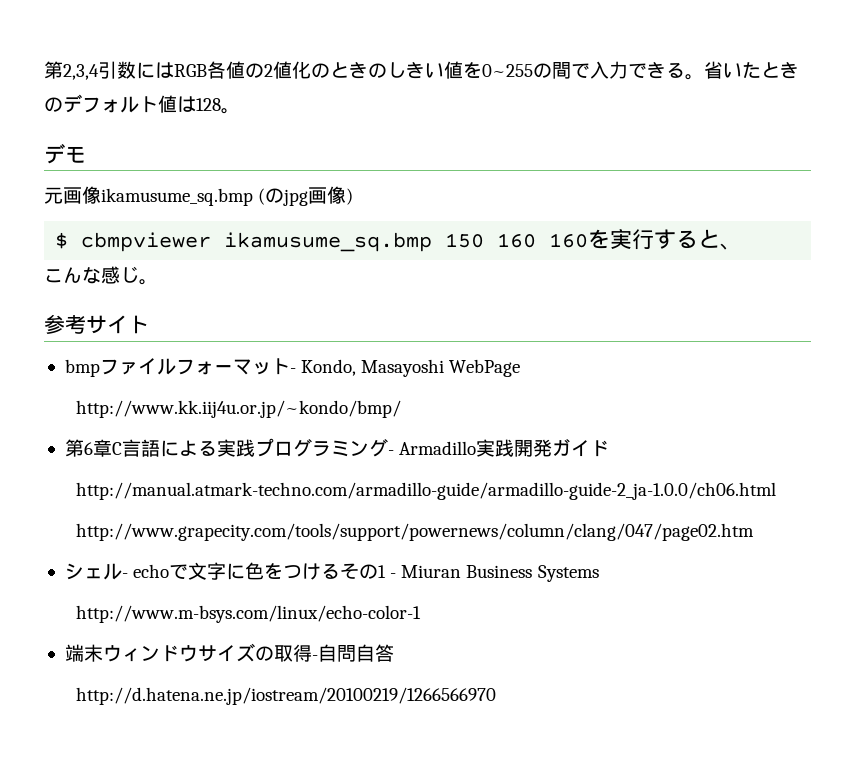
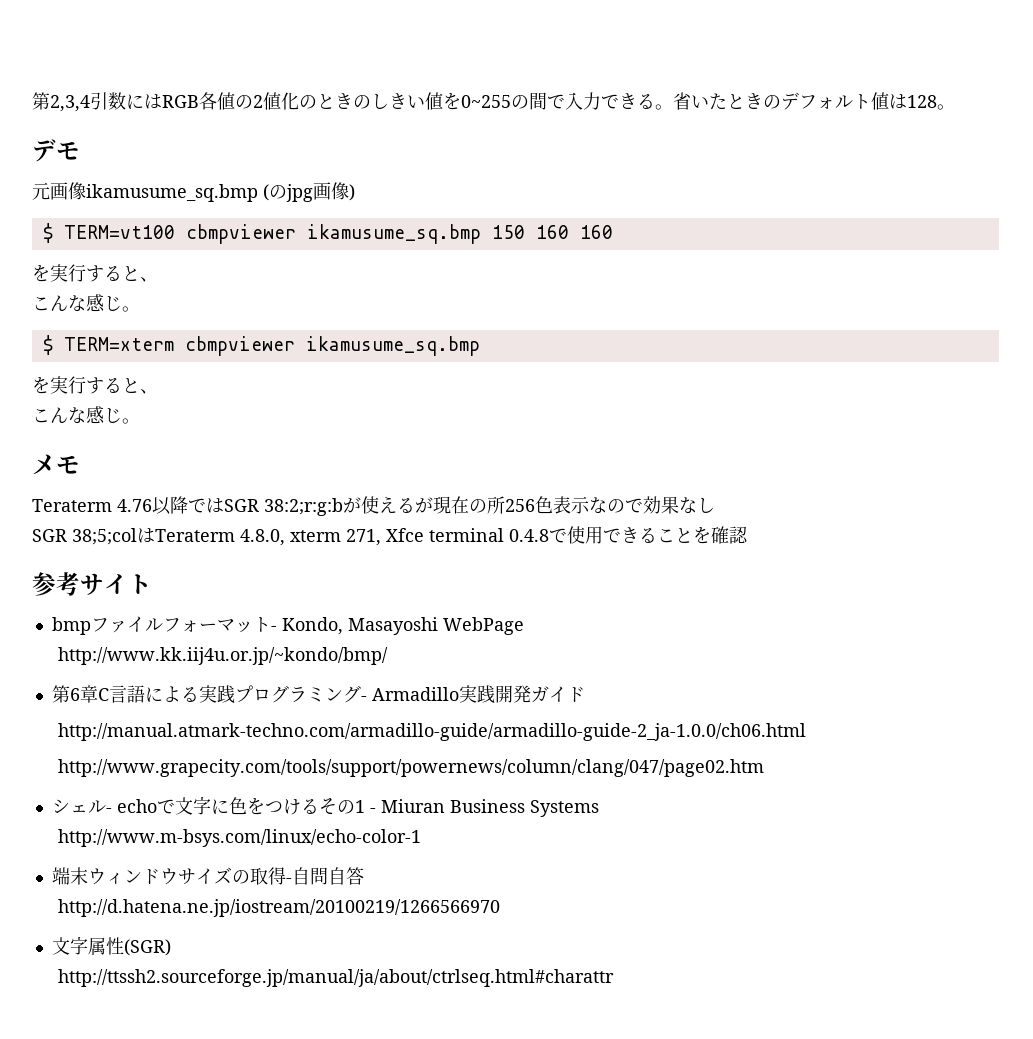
- $ cbmpviewer ikamusume_sq.bmp 150 160 160を実行すると、
+ $ TERM=vt100 cbmpviewer ikamusume_sq.bmp 150 160 160
+ を実行すると、
  こんな感じ。
+ $ TERM=xterm cbmpviewer ikamusume_sq.bmp
+ を実行すると、
+ こんな感じ。
+ メモ
+ Teraterm 4.76以降ではSGR 38:2;r:g:bが使えるが現在の所256色表示なので効果なし
+ SGR 38;5;colはTeraterm 4.8.0, xterm 271, Xfce terminal 0.4.8で使用できることを確認
+ 文字属性(SGR)
+ http://ttssh2.sourceforge.jp/manual/ja/about/ctrlseq.html#charattr

